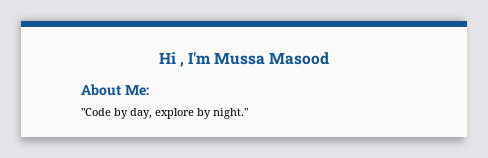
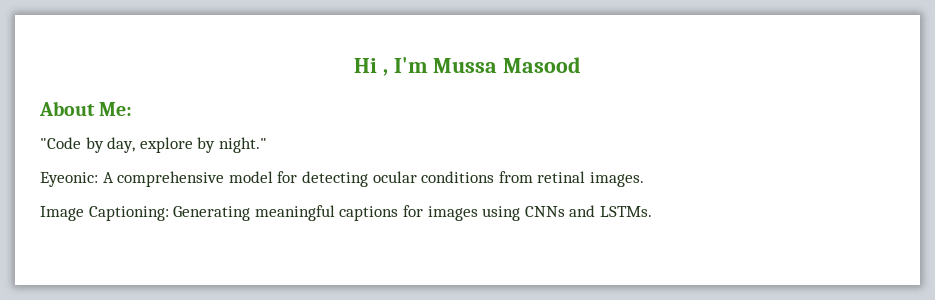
+ Eyeonic: A comprehensive model for detecting ocular conditions from retinal images.
+ Image Captioning: Generating meaningful captions for images using CNNs and LSTMs.

